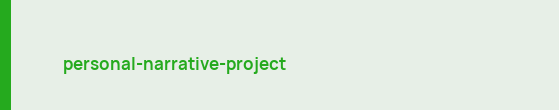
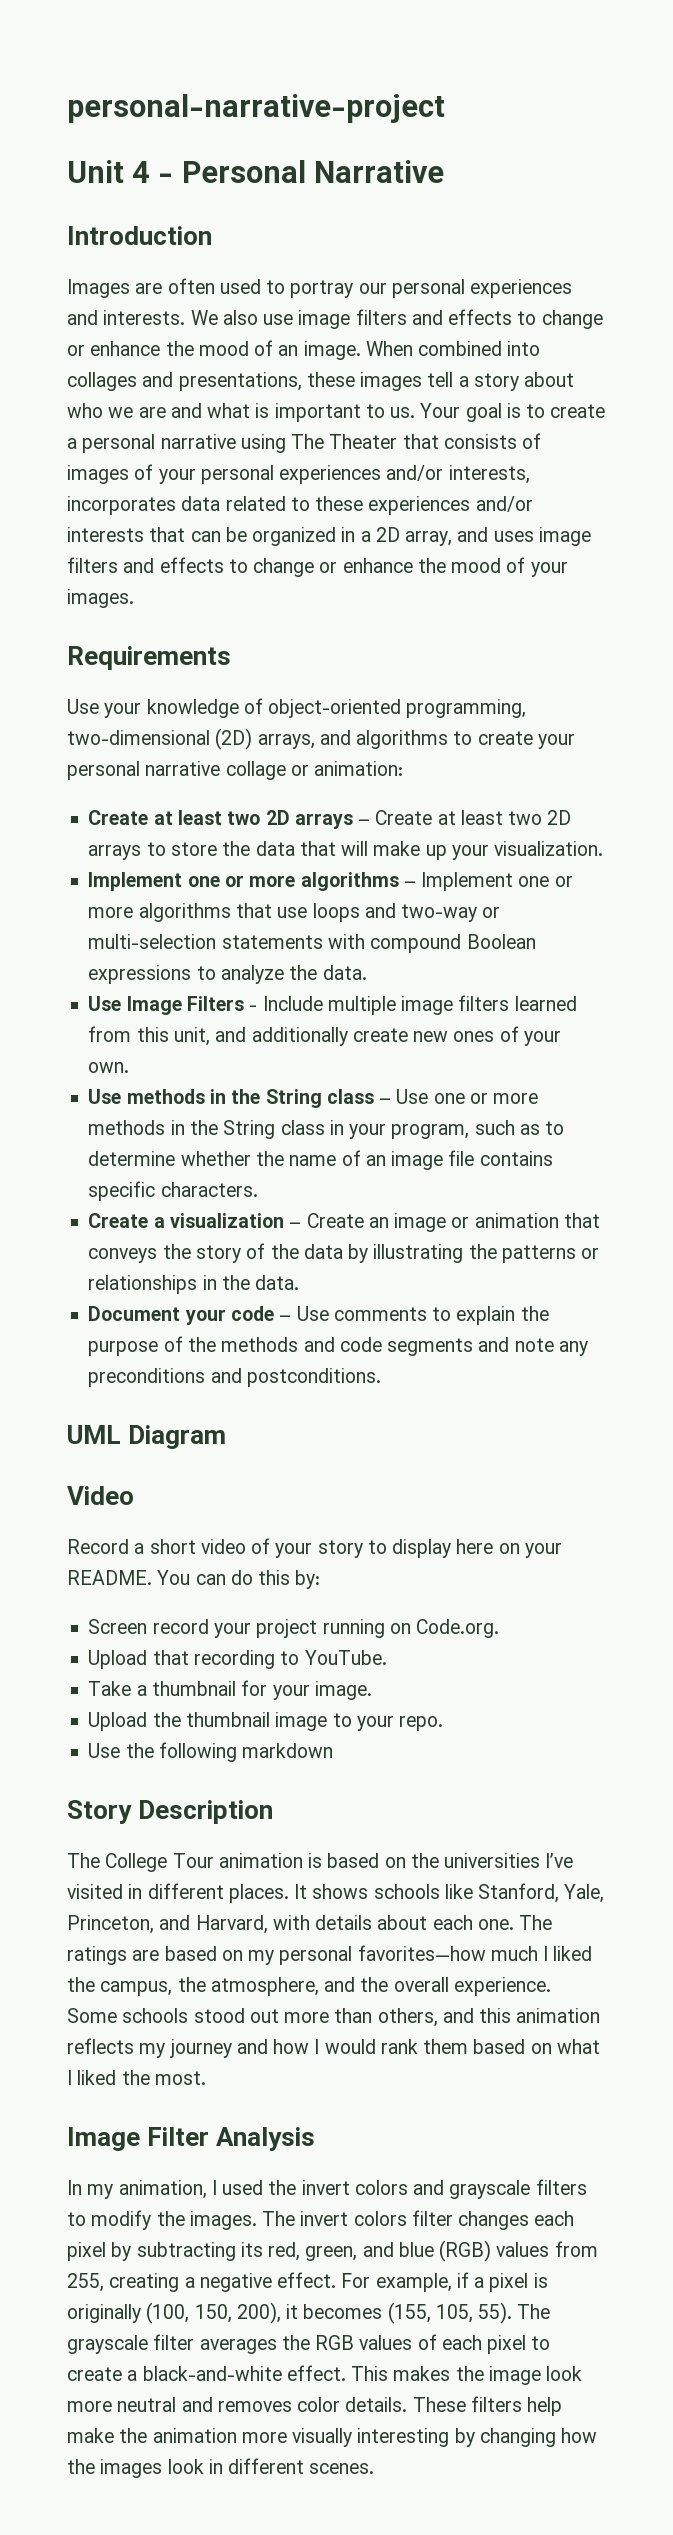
+ Unit 4 - Personal Narrative
+ Introduction
+ Images are often used to portray our personal experiences and interests. We also use image filters and effects to change or enhance the mood of an image. When combined into collages and presentations, these images tell a story about who we are and what is important to us. Your goal is to create a personal narrative using The Theater that consists of images of your personal experiences and/or interests, incorporates data related to these experiences and/or interests that can be organized in a 2D array, and uses image filters and effects to change or enhance the mood of your images.
+ Requirements
+ Use your knowledge of object-oriented programming, two-dimensional (2D) arrays, and algorithms to create your personal narrative collage or animation:
+ Create at least two 2D arrays – Create at least two 2D arrays to store the data that will make up your visualization.
+ Implement one or more algorithms – Implement one or more algorithms that use loops and two-way or multi-selection statements with compound Boolean expressions to analyze the data.
+ Use Image Filters - Include multiple image filters learned from this unit, and additionally create new ones of your own.
+ Use methods in the String class – Use one or more methods in the String class in your program, such as to determine whether the name of an image file contains specific characters.
+ Create a visualization – Create an image or animation that conveys the story of the data by illustrating the patterns or relationships in the data.
+ Document your code – Use comments to explain the purpose of the methods and code segments and note any preconditions and postconditions.
+ UML Diagram
+ Video
+ Record a short video of your story to display here on your README. You can do this by:
+ Screen record your project running on Code.org.
+ Upload that recording to YouTube.
+ Take a thumbnail for your image.
+ Upload the thumbnail image to your repo.
+ Use the following markdown
+ Story Description
+ The College Tour animation is based on the universities I’ve visited in different places. It shows schools like Stanford, Yale, Princeton, and Harvard, with details about each one. The ratings are based on my personal favorites—how much I liked the campus, the atmosphere, and the overall experience. Some schools stood out more than others, and this animation reflects my journey and how I would rank them based on what I liked the most.
+ Image Filter Analysis
+ In my animation, I used the invert colors and grayscale filters to modify the images. The invert colors filter changes each pixel by subtracting its red, green, and blue (RGB) values from 255, creating a negative effect. For example, if a pixel is originally (100, 150, 200), it becomes (155, 105, 55). The grayscale filter averages the RGB values of each pixel to create a black-and-white effect. This makes the image look more neutral and removes color details. These filters help make the animation more visually interesting by changing how the images look in different scenes.

